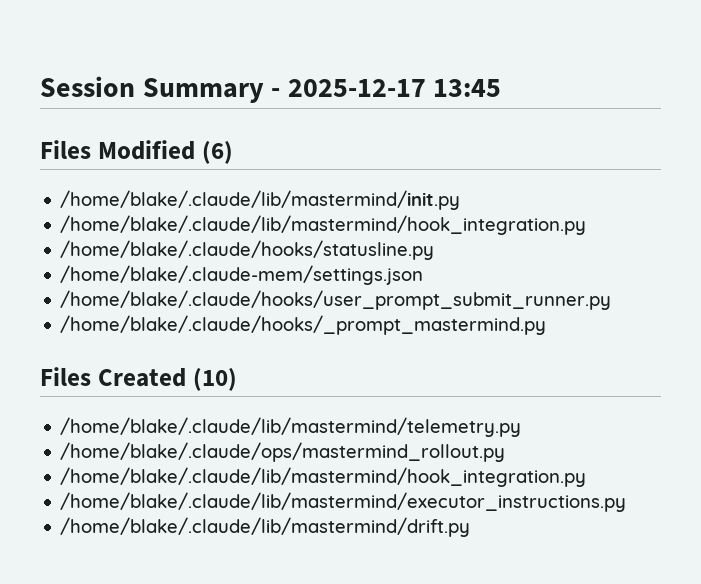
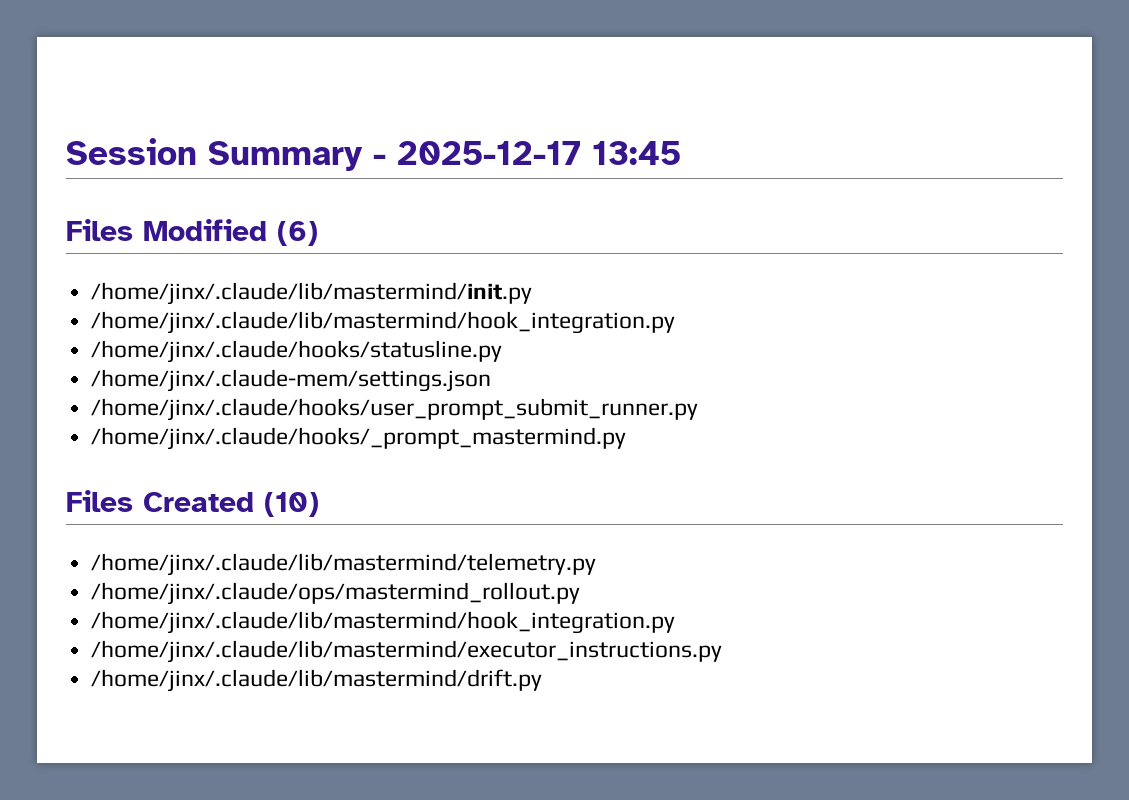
- /home/blake/.claude/lib/mastermind/init.py
- /home/blake/.claude/lib/mastermind/hook_integration.py
- /home/blake/.claude/hooks/statusline.py
- /home/blake/.claude-mem/settings.json
- /home/blake/.claude/hooks/user_prompt_submit_runner.py
- /home/blake/.claude/hooks/_prompt_mastermind.py
+ /home/jinx/.claude/lib/mastermind/init.py
+ /home/jinx/.claude/lib/mastermind/hook_integration.py
+ /home/jinx/.claude/hooks/statusline.py
+ /home/jinx/.claude-mem/settings.json
+ /home/jinx/.claude/hooks/user_prompt_submit_runner.py
+ /home/jinx/.claude/hooks/_prompt_mastermind.py
  Files Created (10)
- /home/blake/.claude/lib/mastermind/telemetry.py
- /home/blake/.claude/ops/mastermind_rollout.py
- /home/blake/.claude/lib/mastermind/hook_integration.py
- /home/blake/.claude/lib/mastermind/executor_instructions.py
- /home/blake/.claude/lib/mastermind/drift.py
+ /home/jinx/.claude/lib/mastermind/telemetry.py
+ /home/jinx/.claude/ops/mastermind_rollout.py
+ /home/jinx/.claude/lib/mastermind/hook_integration.py
+ /home/jinx/.claude/lib/mastermind/executor_instructions.py
+ /home/jinx/.claude/lib/mastermind/drift.py

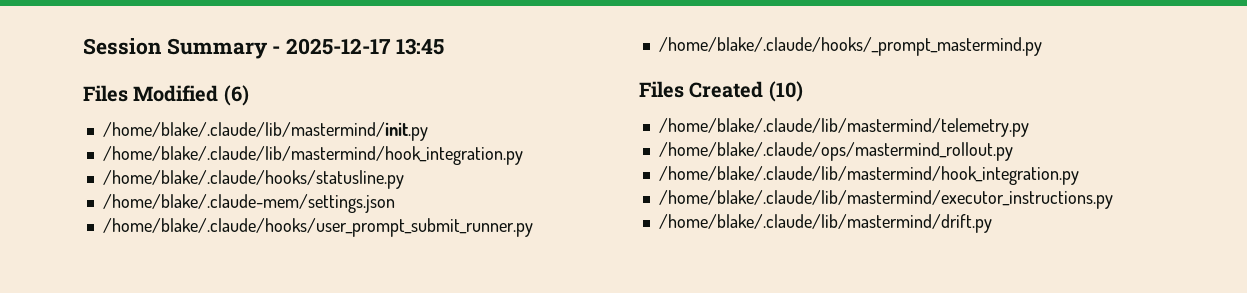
- /home/jinx/.claude/lib/mastermind/init.py
- /home/jinx/.claude/lib/mastermind/hook_integration.py
- /home/jinx/.claude/hooks/statusline.py
- /home/jinx/.claude-mem/settings.json
- /home/jinx/.claude/hooks/user_prompt_submit_runner.py
- /home/jinx/.claude/hooks/_prompt_mastermind.py
+ /home/blake/.claude/lib/mastermind/init.py
+ /home/blake/.claude/lib/mastermind/hook_integration.py
+ /home/blake/.claude/hooks/statusline.py
+ /home/blake/.claude-mem/settings.json
+ /home/blake/.claude/hooks/user_prompt_submit_runner.py
+ /home/blake/.claude/hooks/_prompt_mastermind.py
  Files Created (10)
- /home/jinx/.claude/lib/mastermind/telemetry.py
- /home/jinx/.claude/ops/mastermind_rollout.py
- /home/jinx/.claude/lib/mastermind/hook_integration.py
- /home/jinx/.claude/lib/mastermind/executor_instructions.py
- /home/jinx/.claude/lib/mastermind/drift.py
+ /home/blake/.claude/lib/mastermind/telemetry.py
+ /home/blake/.claude/ops/mastermind_rollout.py
+ /home/blake/.claude/lib/mastermind/hook_integration.py
+ /home/blake/.claude/lib/mastermind/executor_instructions.py
+ /home/blake/.claude/lib/mastermind/drift.py

